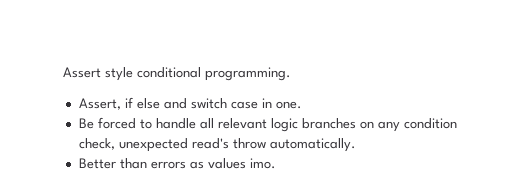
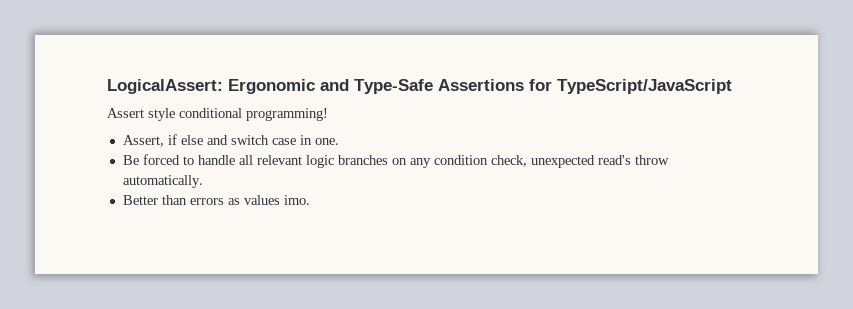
+ LogicalAssert: Ergonomic and Type-Safe Assertions for TypeScript/JavaScript
- Assert style conditional programming.
+ Assert style conditional programming!

